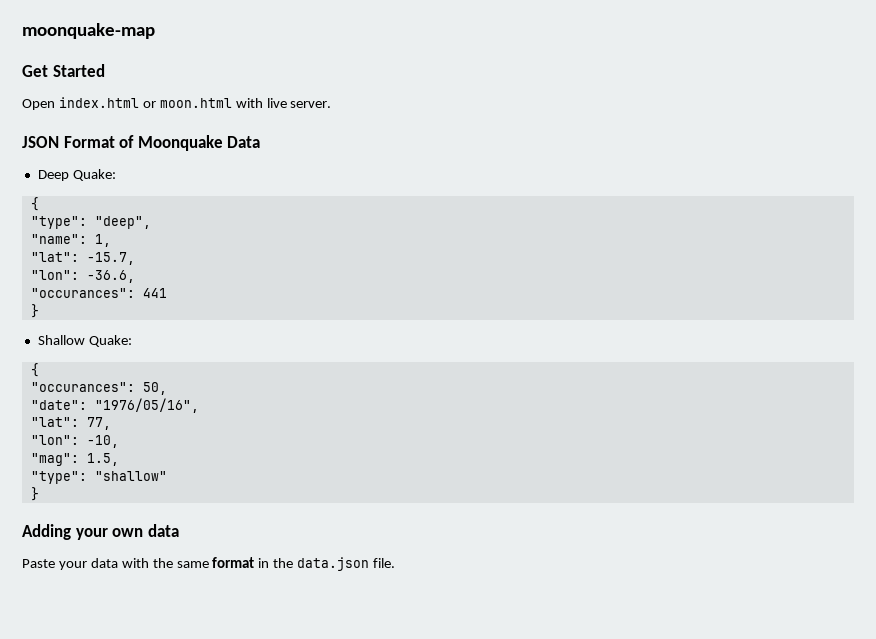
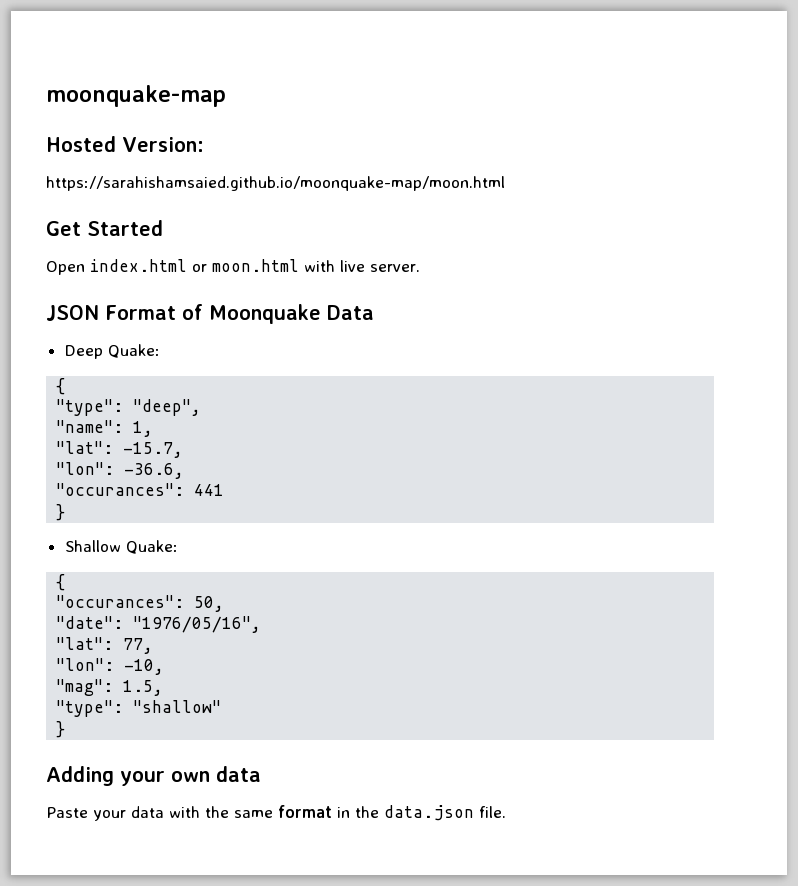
+ Hosted Version:
+ https://sarahishamsaied.github.io/moonquake-map/moon.html

